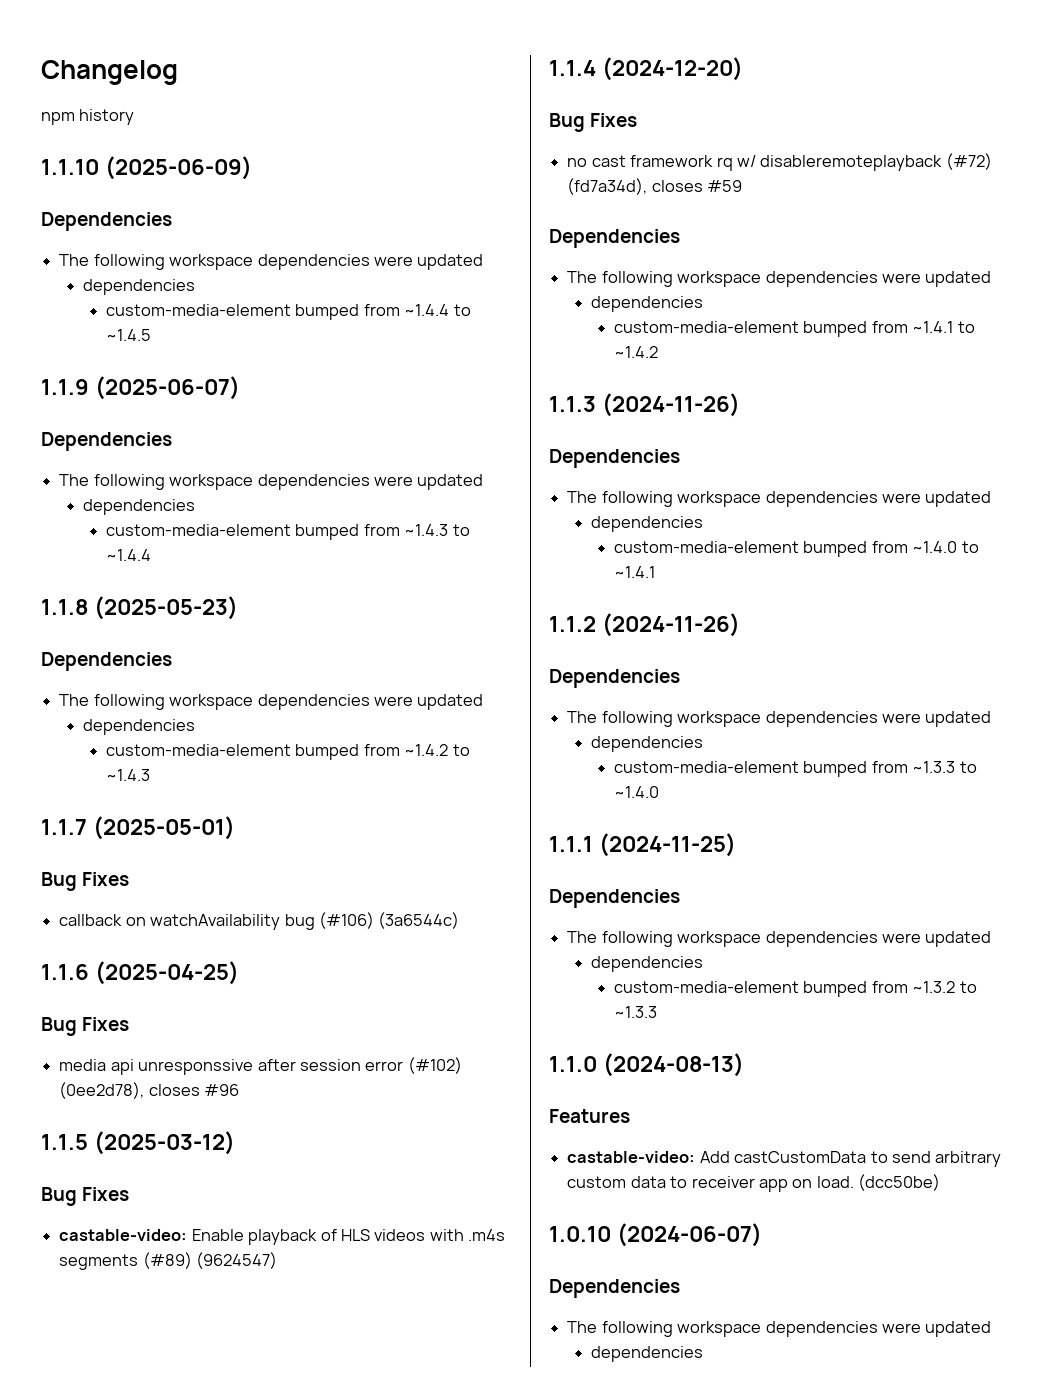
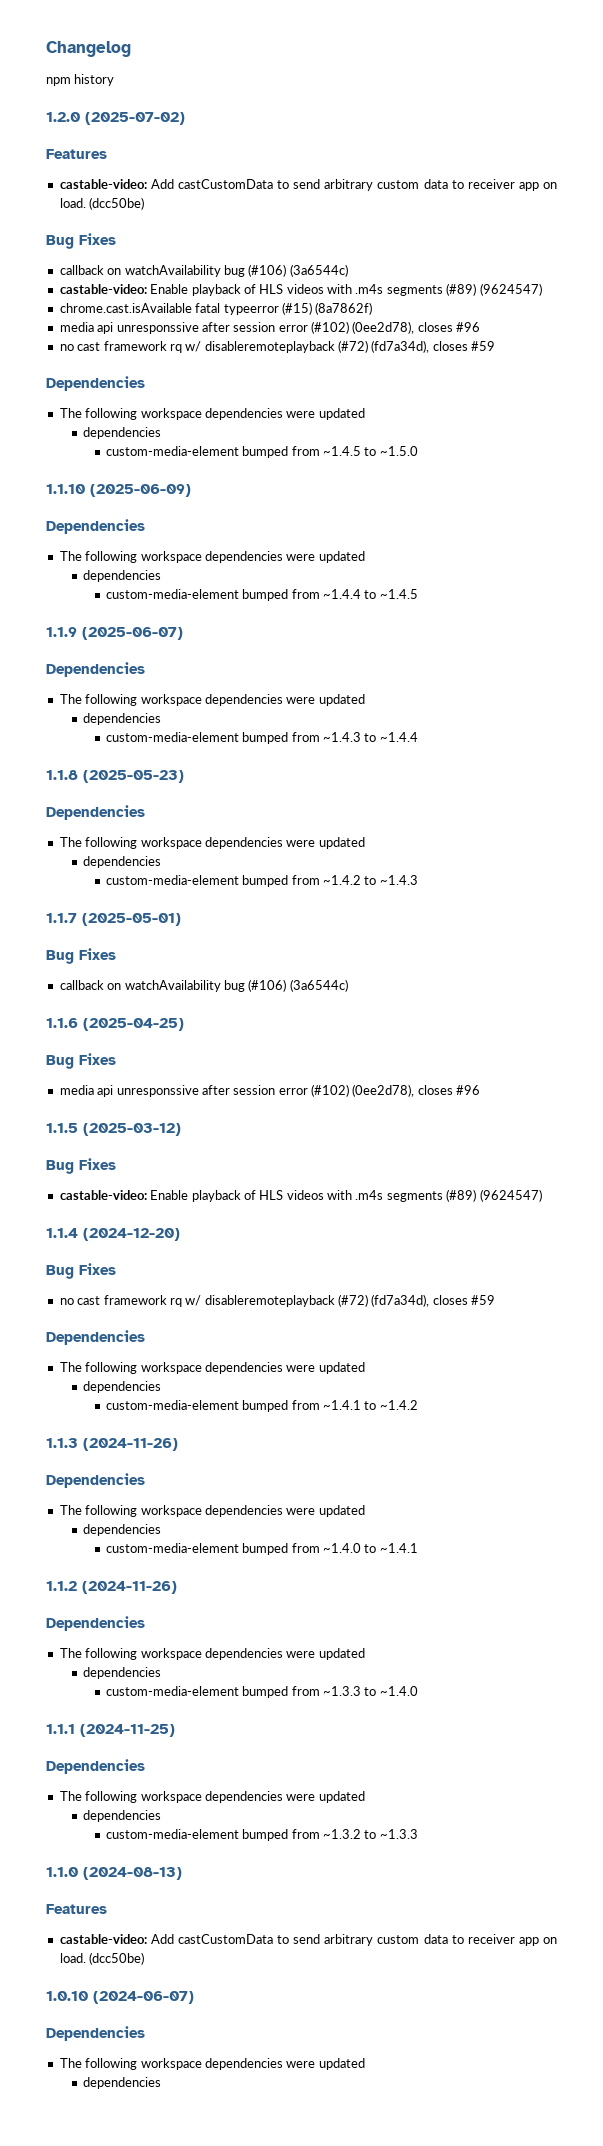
+ 1.2.0 (2025-07-02)
+ Features
+ castable-video: Add castCustomData to send arbitrary custom data to receiver app on load. (dcc50be)
+ Bug Fixes
+ callback on watchAvailability bug (#106) (3a6544c)
+ castable-video: Enable playback of HLS videos with .m4s segments (#89) (9624547)
+ chrome.cast.isAvailable fatal typeerror (#15) (8a7862f)
+ media api unresponssive after session error (#102) (0ee2d78), closes #96
+ no cast framework rq w/ disableremoteplayback (#72) (fd7a34d), closes #59
+ Dependencies
+ The following workspace dependencies were updated
+ dependencies
+ custom-media-element bumped from ~1.4.5 to ~1.5.0

